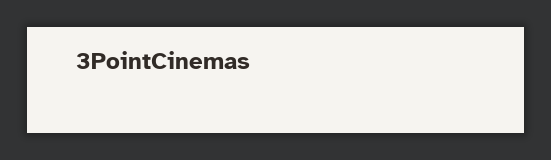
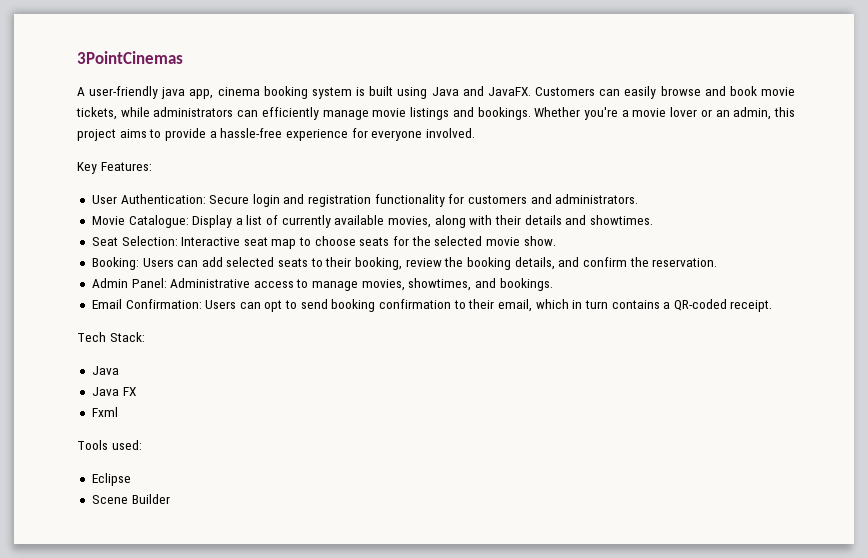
+ A user-friendly java app, cinema booking system is built using Java and JavaFX. Customers can easily browse and book movie tickets, while administrators can efficiently manage movie listings and bookings. Whether you're a movie lover or an admin, this project aims to provide a hassle-free experience for everyone involved.
+ Key Features:
+ User Authentication: Secure login and registration functionality for customers and administrators.
+ Movie Catalogue: Display a list of currently available movies, along with their details and showtimes.
+ Seat Selection: Interactive seat map to choose seats for the selected movie show.
+ Booking: Users can add selected seats to their booking, review the booking details, and confirm the reservation.
+ Admin Panel: Administrative access to manage movies, showtimes, and bookings.
+ Email Confirmation: Users can opt to send booking confirmation to their email, which in turn contains a QR-coded receipt.
+ Tech Stack:
+ Java
+ Java FX
+ Fxml
+ Tools used:
+ Eclipse
+ Scene Builder

